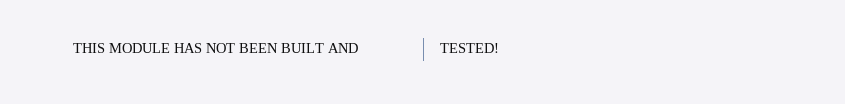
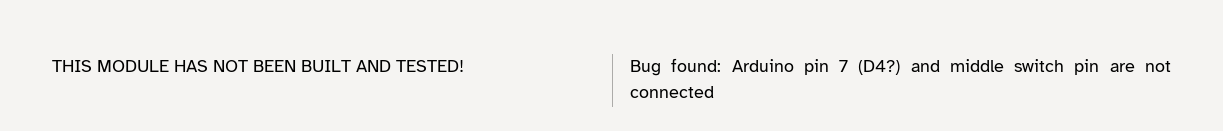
+ Bug found: Arduino pin 7 (D4?) and middle switch pin are not connected

